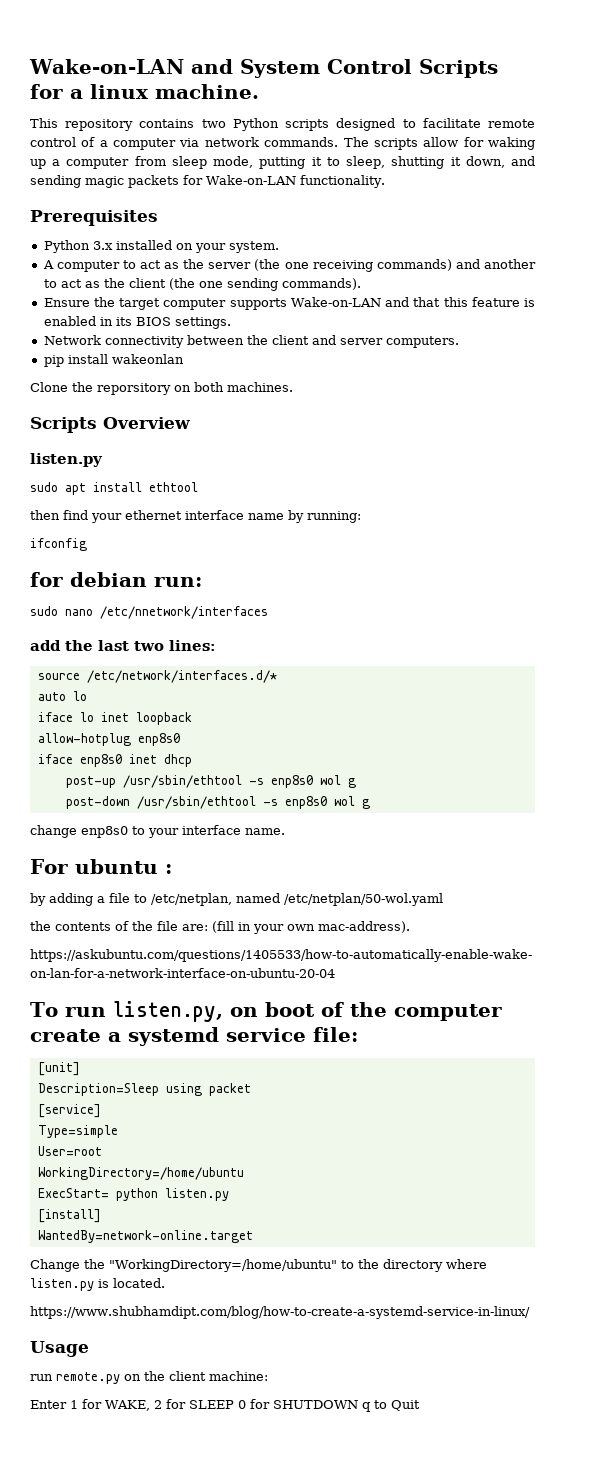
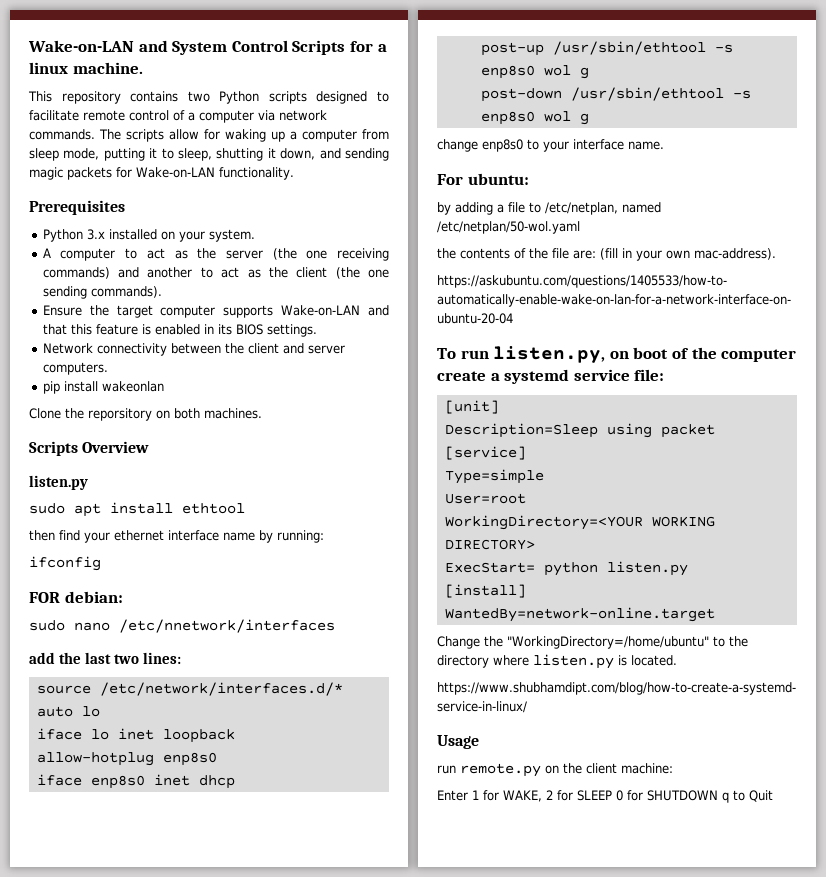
- for debian run:
+ FOR debian:
- For ubuntu :
+ For ubuntu:
- WorkingDirectory=/home/ubuntu
+ WorkingDirectory=<YOUR WORKING DIRECTORY>

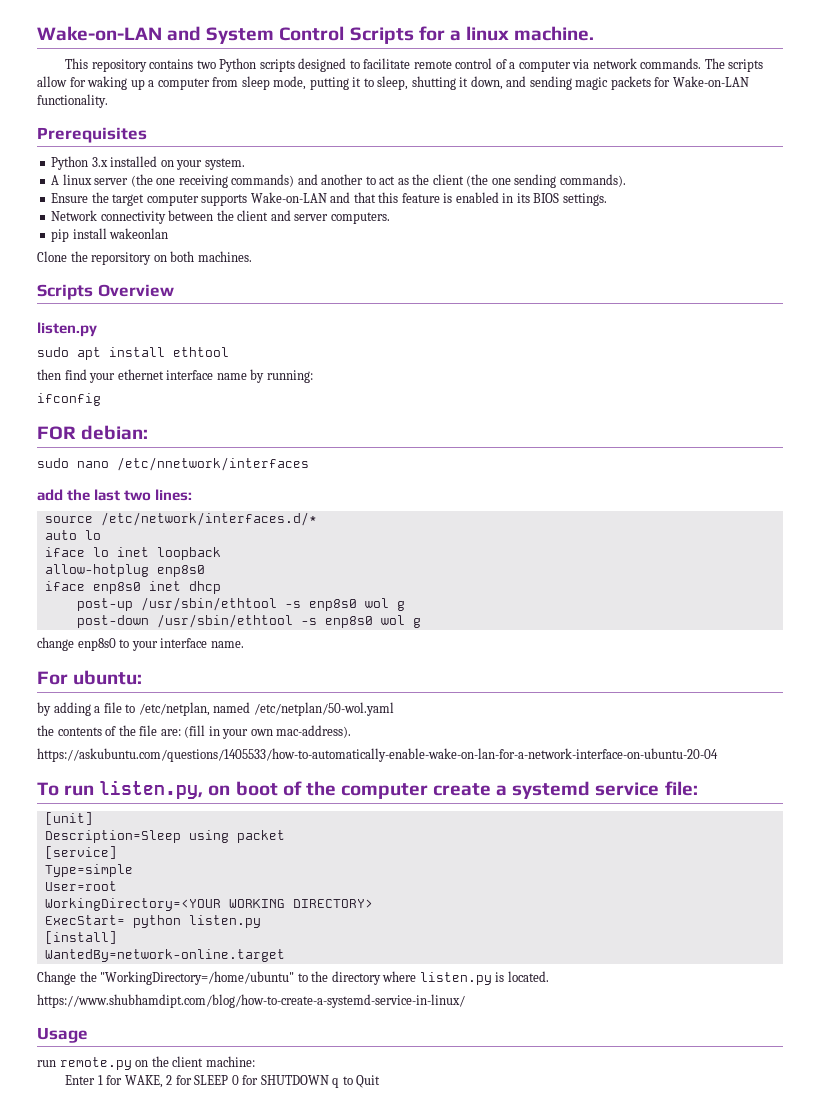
- A computer to act as the server (the one receiving commands) and another to act as the client (the one sending commands).
+ A linux server (the one receiving commands) and another to act as the client (the one sending commands).

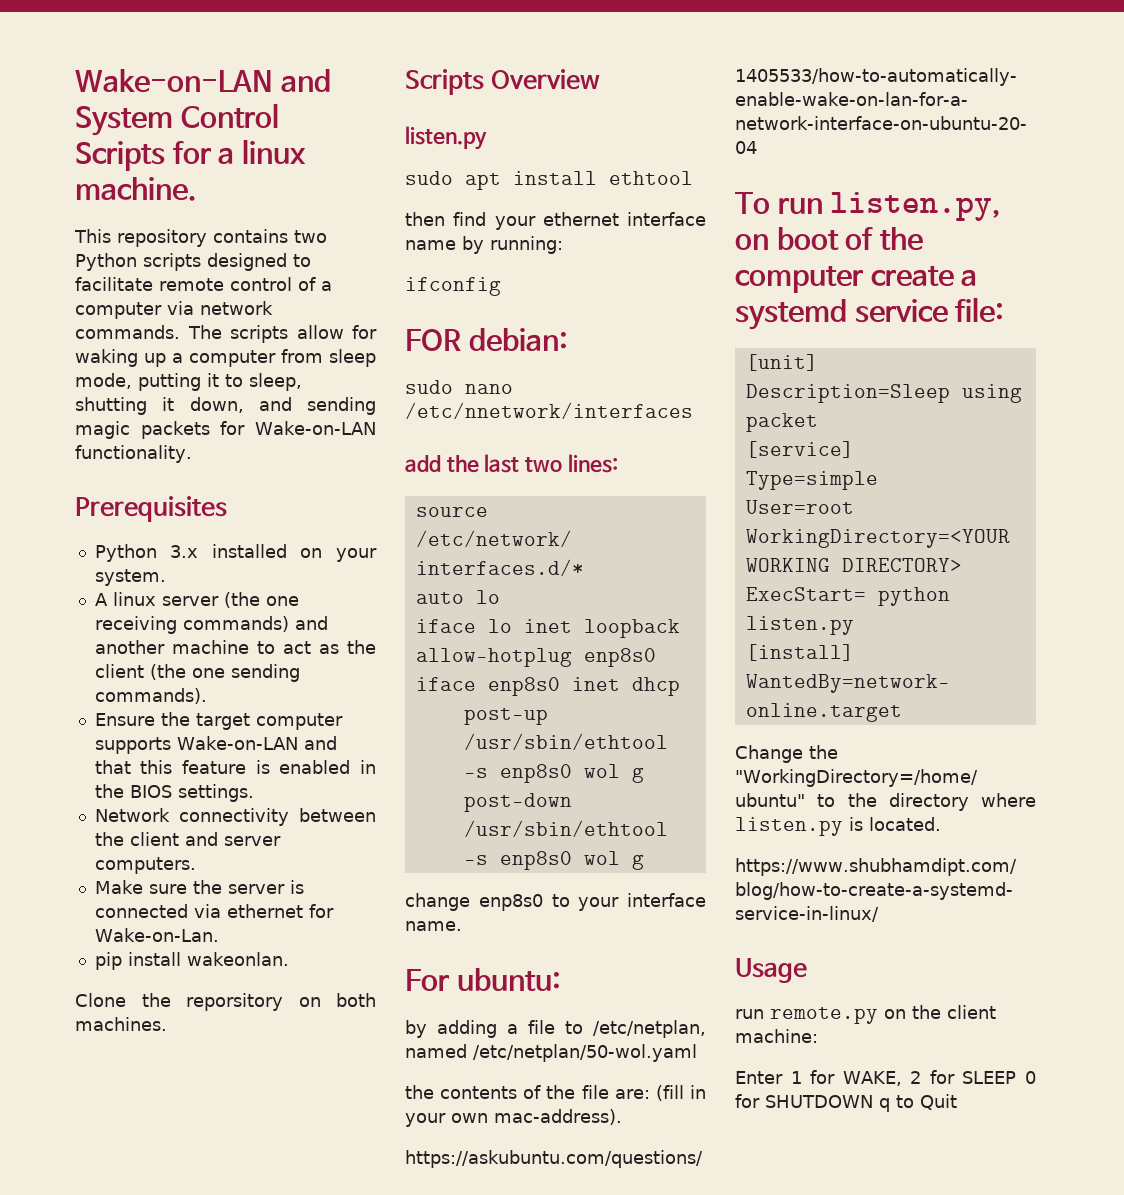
- A linux server (the one receiving commands) and another to act as the client (the one sending commands).
+ A linux server (the one receiving commands) and another machine to act as the client (the one sending commands).
- Ensure the target computer supports Wake-on-LAN and that this feature is enabled in its BIOS settings.
+ Ensure the target computer supports Wake-on-LAN and that this feature is enabled in the BIOS settings.
+ Make sure the server is connected via ethernet for Wake-on-Lan.
- pip install wakeonlan
+ pip install wakeonlan.

